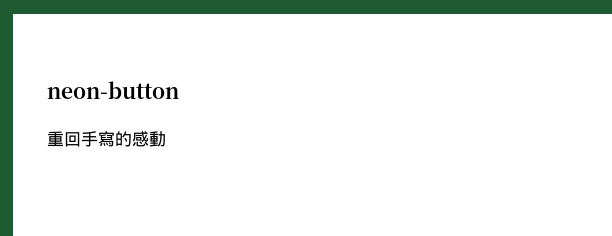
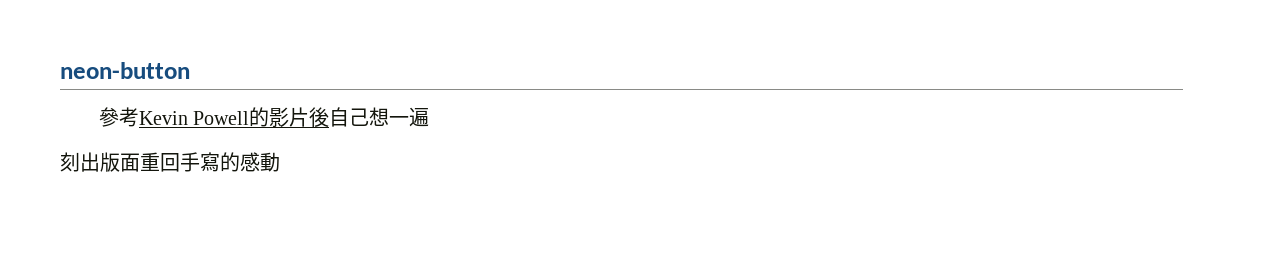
- 重回手寫的感動
+ 參考Kevin Powell的影片後自己想一遍
+ 刻出版面重回手寫的感動

